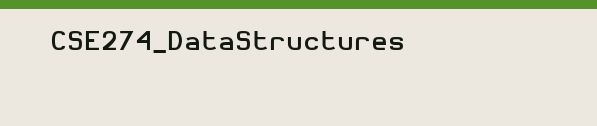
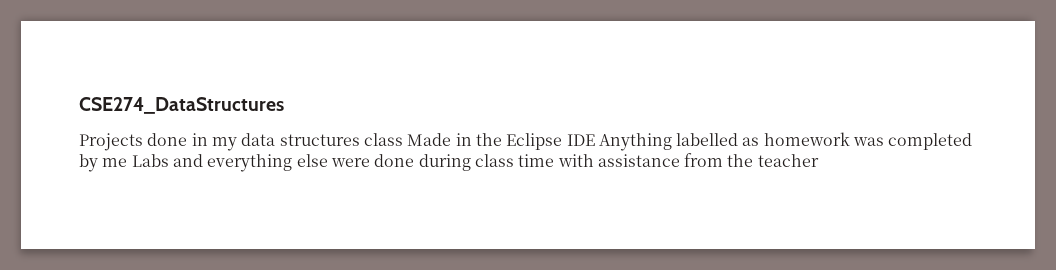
+ Projects done in my data structures class Made in the Eclipse IDE Anything labelled as homework was completed by me Labs and everything else were done during class time with assistance from the teacher

